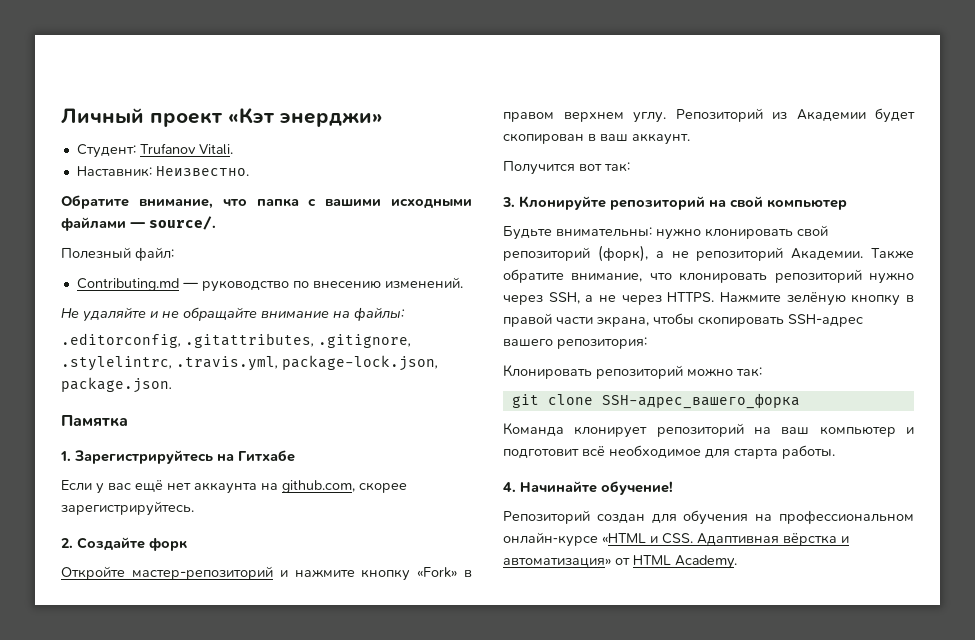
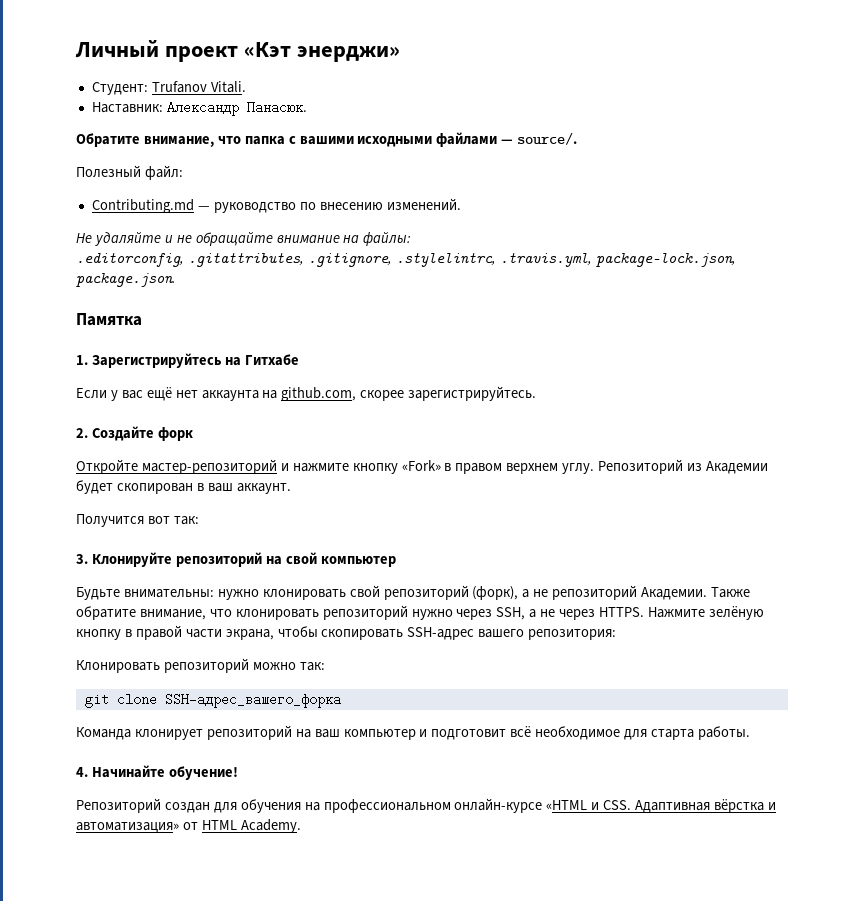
- Наставник: Неизвестно.
+ Наставник: Александр Панасюк.

